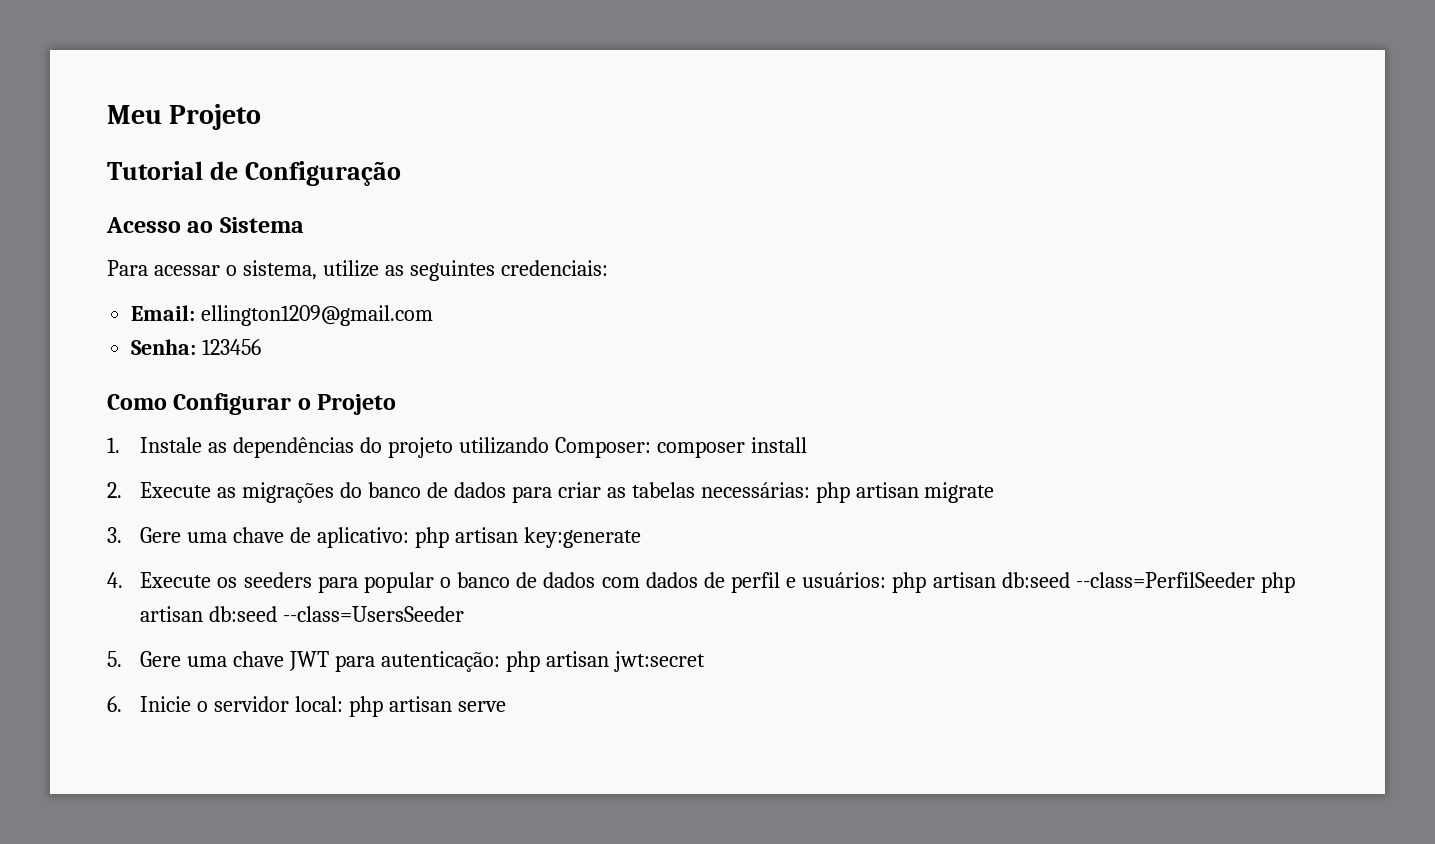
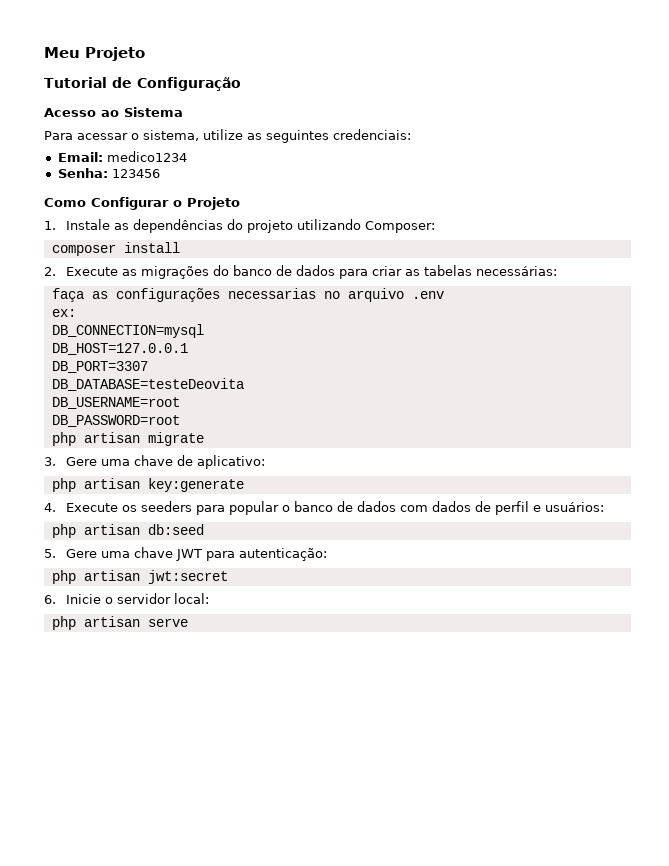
- Email: ellington1209@gmail.com
+ Email: medico1234
- 1. Instale as dependências do projeto utilizando Composer: composer install
+ 1. Instale as dependências do projeto utilizando Composer:
+ composer install
- 2. Execute as migrações do banco de dados para criar as tabelas necessárias: php artisan migrate
+ 2. Execute as migrações do banco de dados para criar as tabelas necessárias:
+ faça as configurações necessarias no arquivo .env
+ ex:
+ DB_CONNECTION=mysql
+ DB_HOST=127.0.0.1
+ DB_PORT=3307
+ DB_DATABASE=testeDeovita
+ DB_USERNAME=root
+ DB_PASSWORD=root
+ php artisan migrate
- 3. Gere uma chave de aplicativo: php artisan key:generate
+ 3. Gere uma chave de aplicativo:
+ php artisan key:generate
- 4. Execute os seeders para popular o banco de dados com dados de perfil e usuários: php artisan db:seed --class=PerfilSeeder php artisan db:seed --class=UsersSeeder
+ 4. Execute os seeders para popular o banco de dados com dados de perfil e usuários:
+ php artisan db:seed
- 5. Gere uma chave JWT para autenticação: php artisan jwt:secret
+ 5. Gere uma chave JWT para autenticação:
+ php artisan jwt:secret
- 6. Inicie o servidor local: php artisan serve
+ 6. Inicie o servidor local:
+ php artisan serve

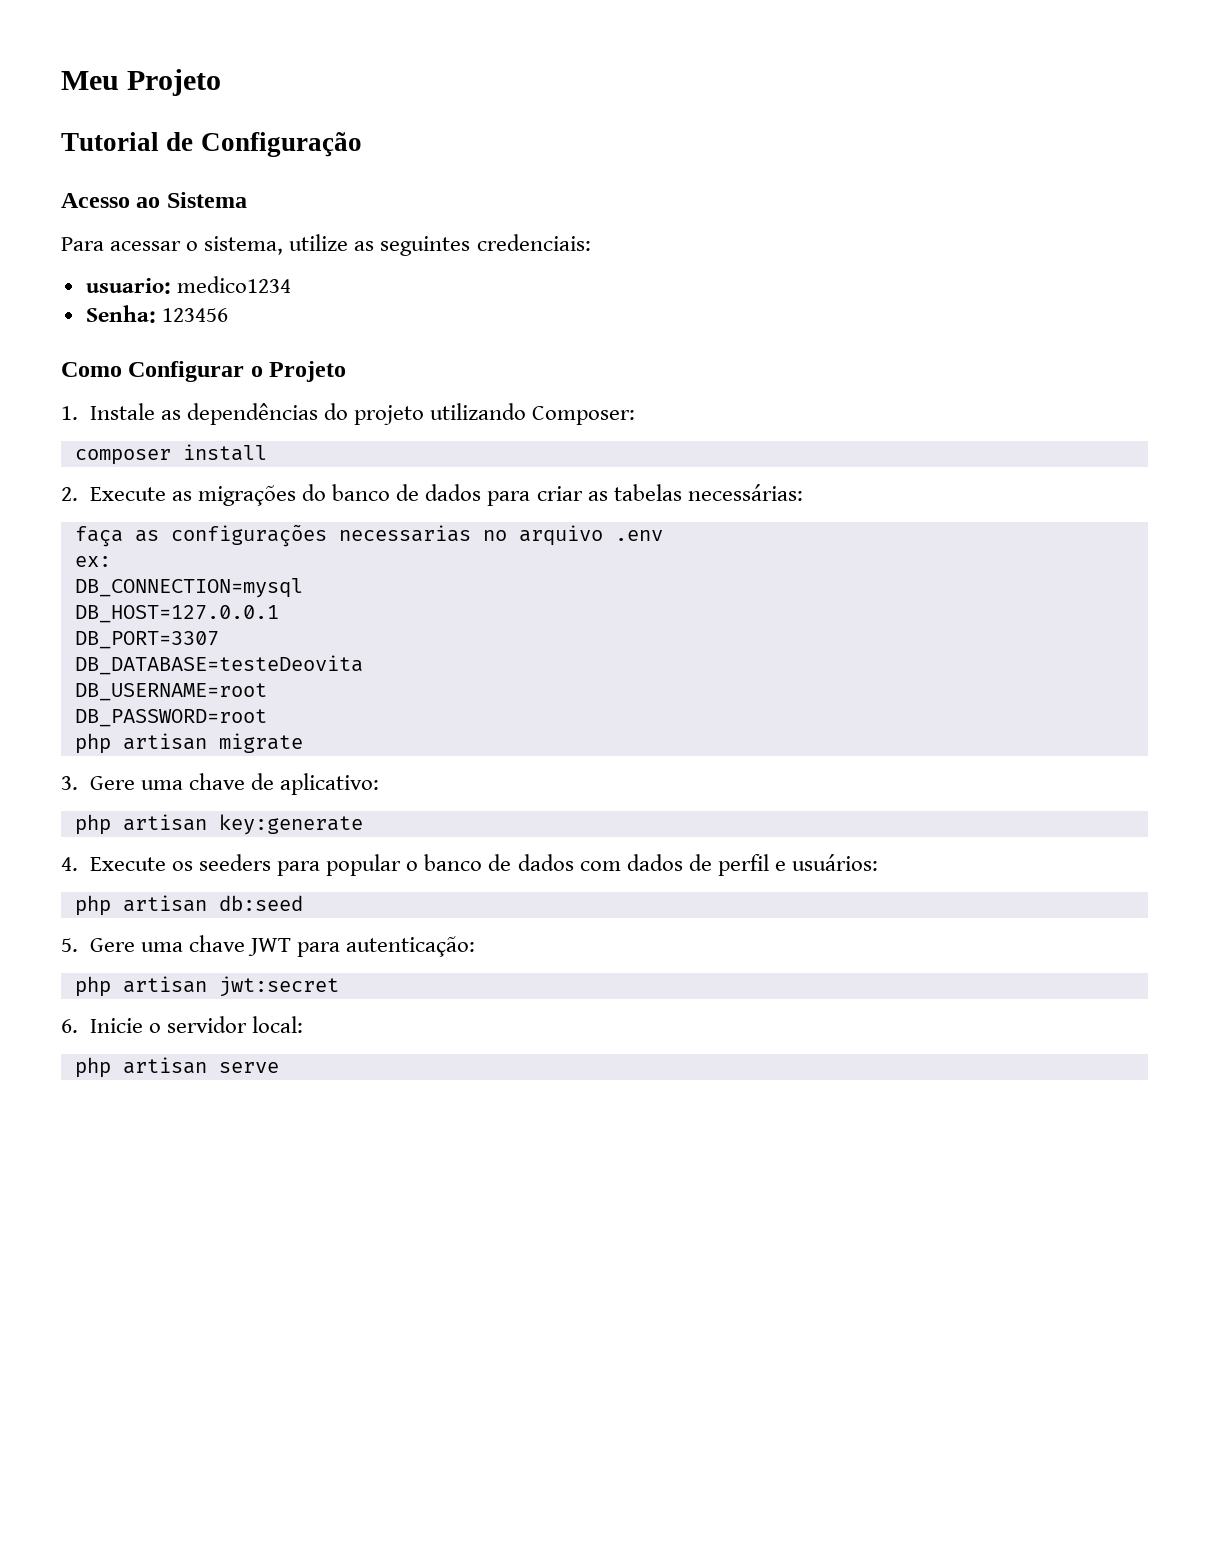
- Email: medico1234
+ usuario: medico1234

